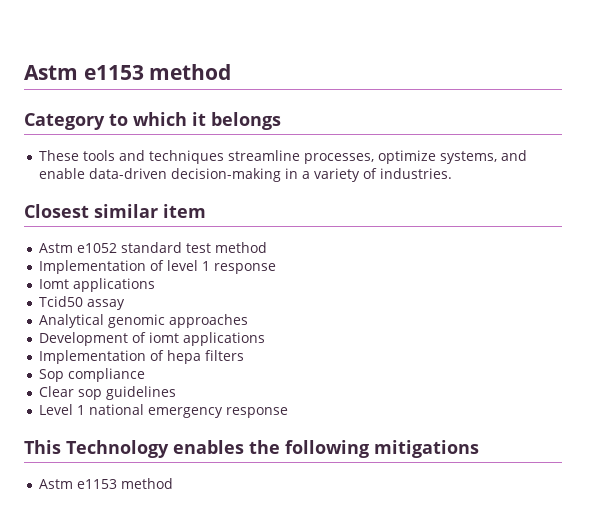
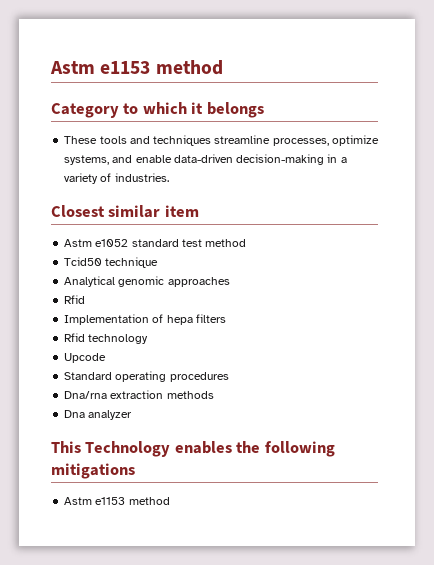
- Implementation of level 1 response
- Iomt applications
- Tcid50 assay
+ Tcid50 technique
  Analytical genomic approaches
- Development of iomt applications
+ Rfid
- Sop compliance
- Clear sop guidelines
- Level 1 national emergency response
+ Rfid technology
+ Upcode
+ Standard operating procedures
+ Dna/rna extraction methods
+ Dna analyzer

